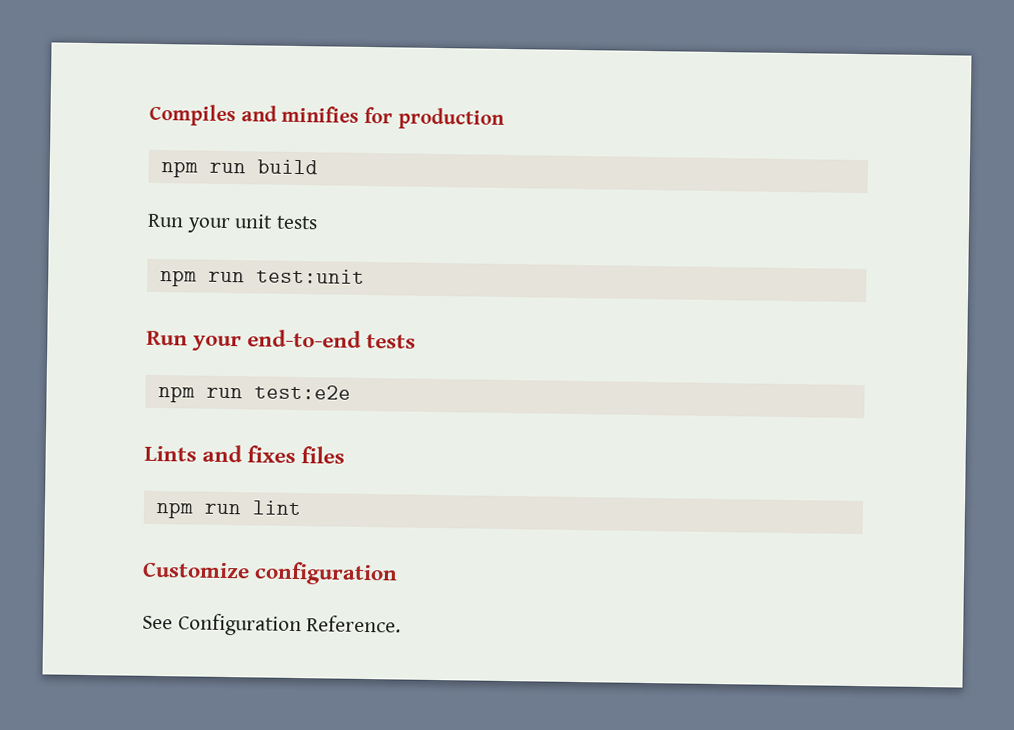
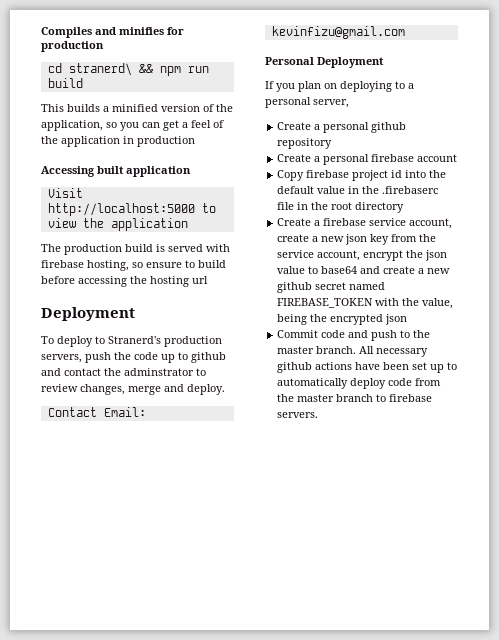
- npm run build
+ cd stranerd\ && npm run build
- Run your unit tests
- npm run test:unit
- Run your end-to-end tests
- npm run test:e2e
- Lints and fixes files
- npm run lint
- Customize configuration
- See Configuration Reference.
+ This builds a minified version of the application, so you can get a feel of the application in production
+ Accessing built application
+ Visit http://localhost:5000 to view the application
+ The production build is served with firebase hosting, so ensure to build before accessing the hosting url
+ Deployment
+ To deploy to Stranerd's production servers, push the code up to github and contact the adminstrator to review changes, merge and deploy.
+ Contact Email: kevinfizu@gmail.com
+ Personal Deployment
+ If you plan on deploying to a personal server,
+ Create a personal github repository
+ Create a personal firebase account
+ Copy firebase project id into the default value in the .firebaserc file in the root directory
+ Create a firebase service account, create a new json key from the service account, encrypt the json value to base64 and create a new github secret named FIREBASE_TOKEN with the value, being the encrypted json
+ Commit code and push to the master branch. All necessary github actions have been set up to automatically deploy code from the master branch to firebase servers.

